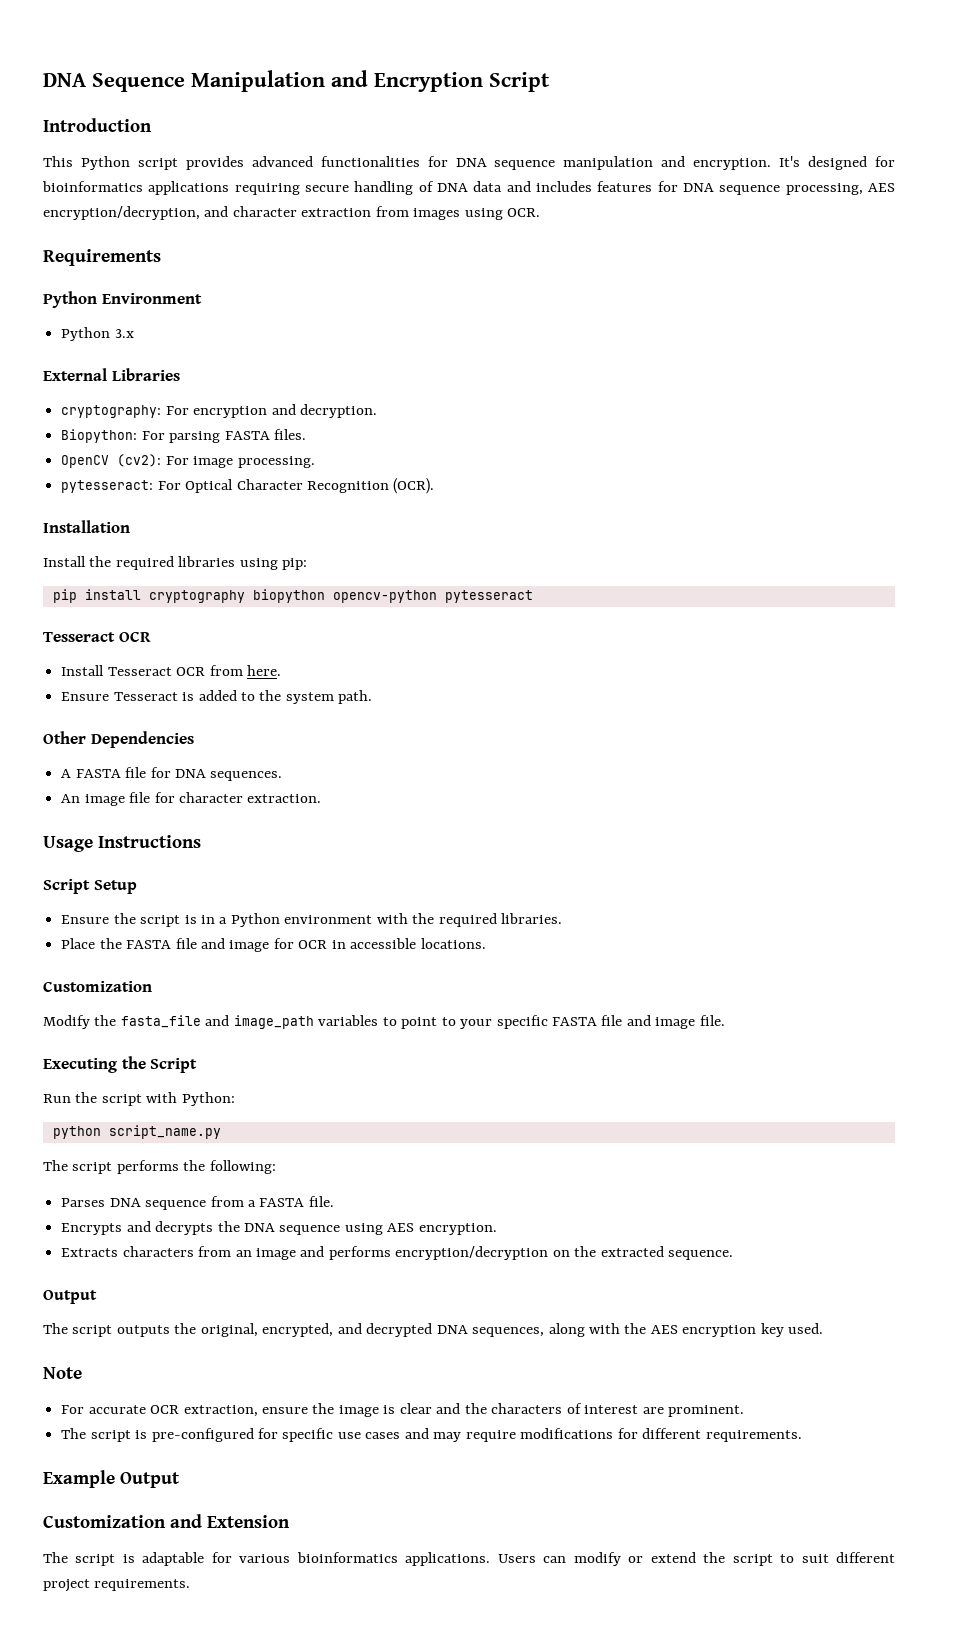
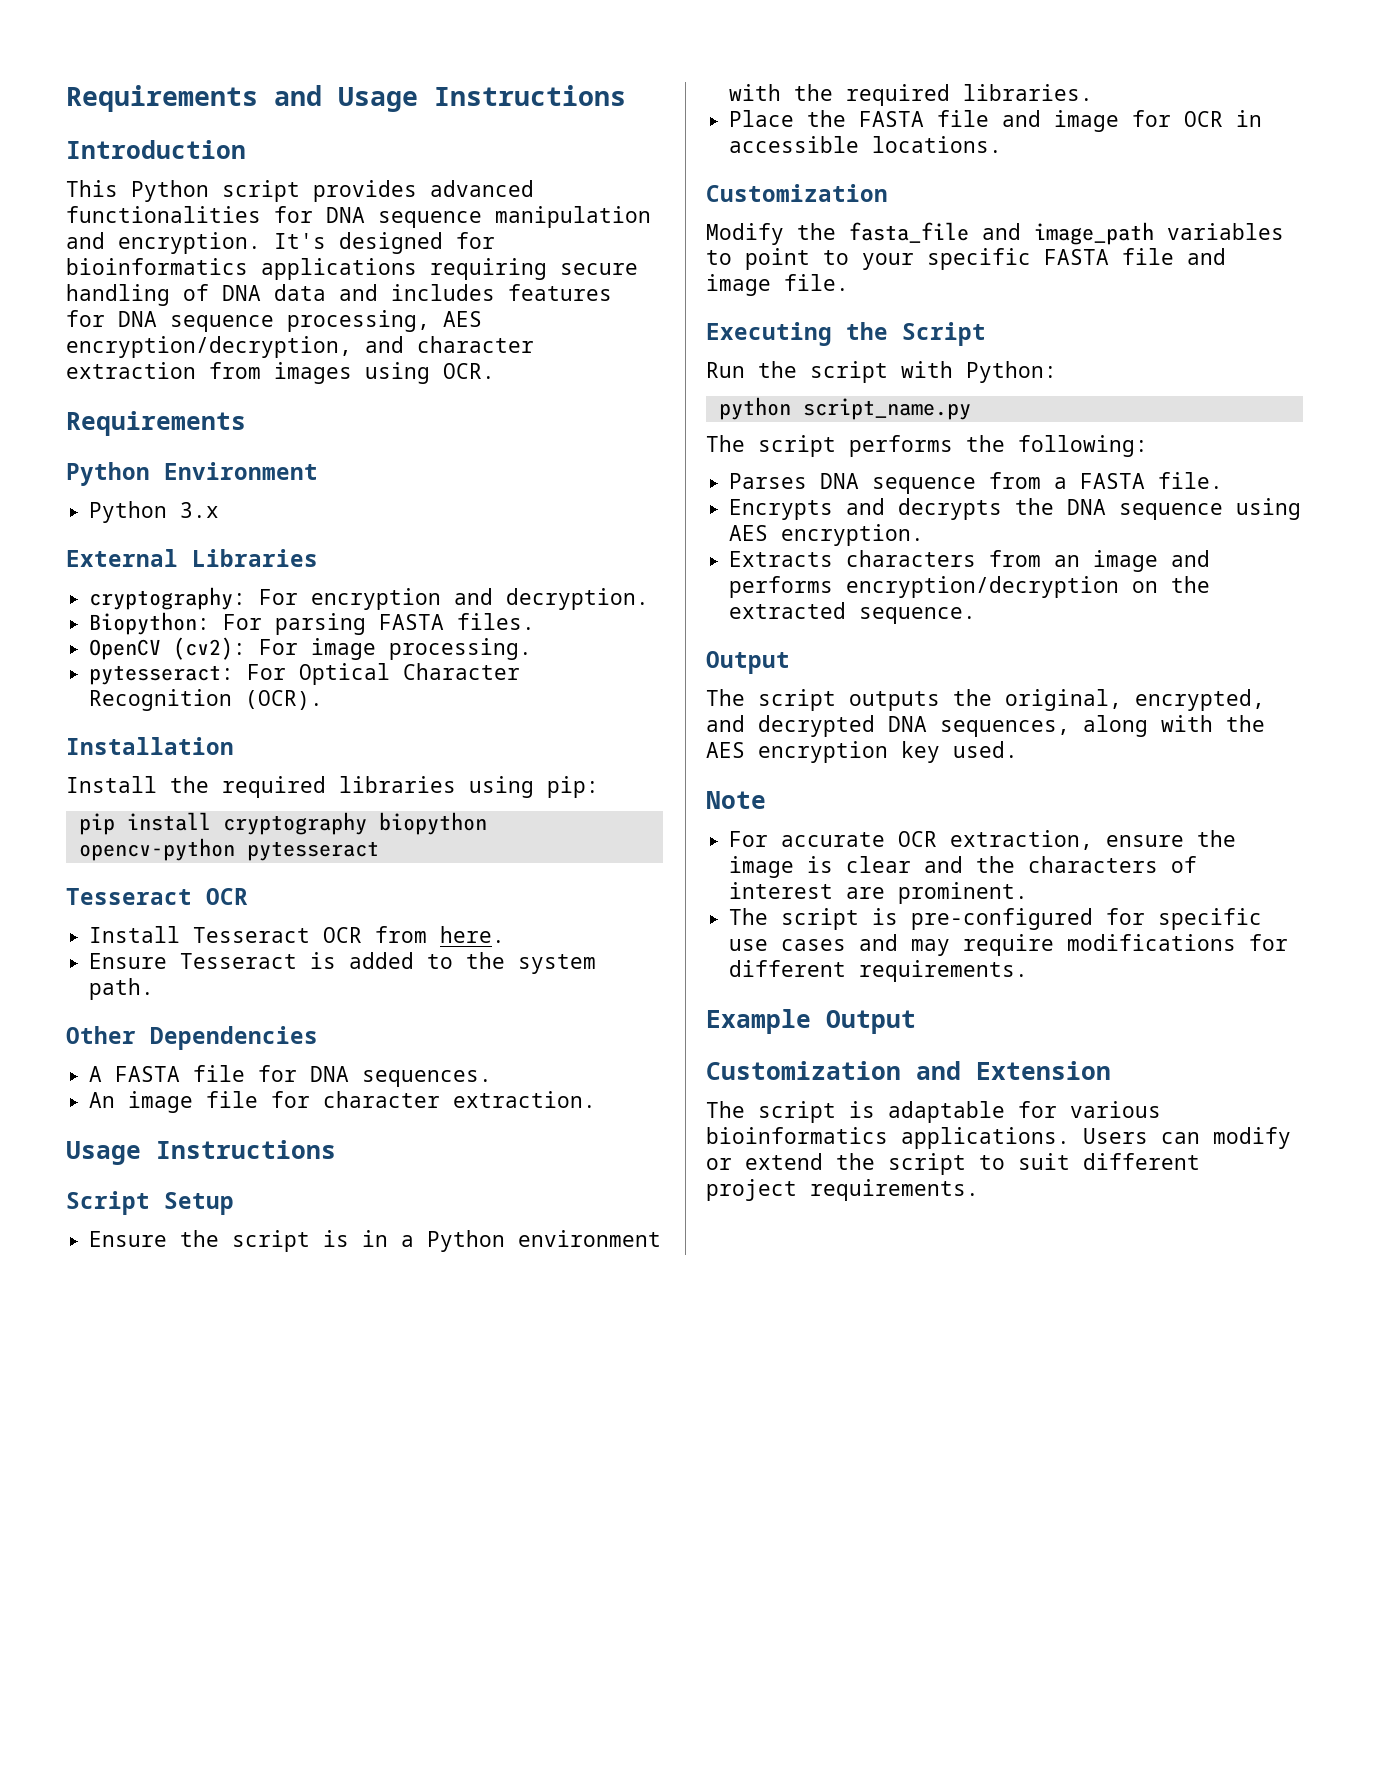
- DNA Sequence Manipulation and Encryption Script
+ Requirements and Usage Instructions

